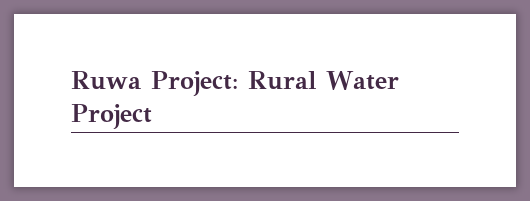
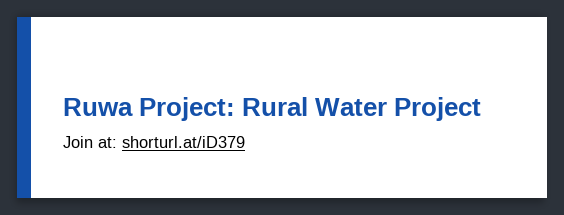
+ Join at: shorturl.at/iD379

